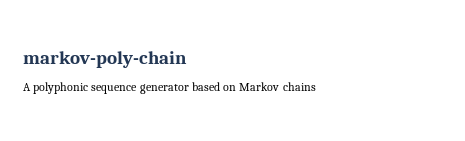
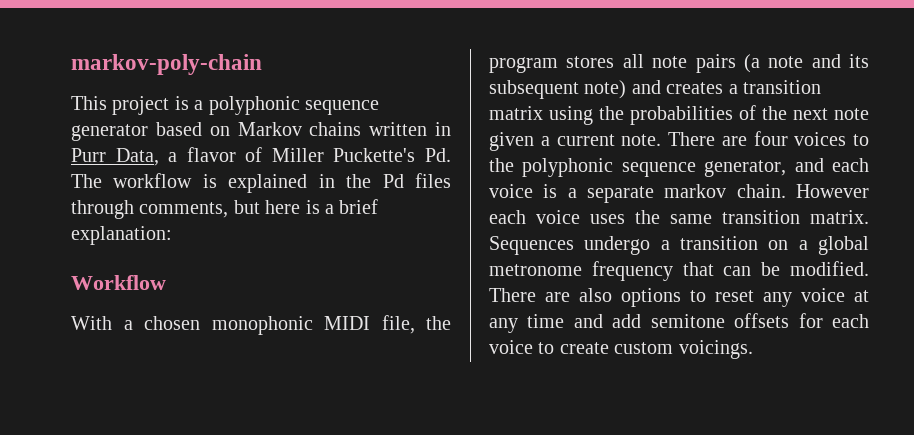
- A polyphonic sequence generator based on Markov chains
+ This project is a polyphonic sequence generator based on Markov chains written in Purr Data, a flavor of Miller Puckette's Pd. The workflow is explained in the Pd files through comments, but here is a brief explanation:
+ Workflow
+ With a chosen monophonic MIDI file, the program stores all note pairs (a note and its subsequent note) and creates a transition matrix using the probabilities of the next note given a current note. There are four voices to the polyphonic sequence generator, and each voice is a separate markov chain. However each voice uses the same transition matrix. Sequences undergo a transition on a global metronome frequency that can be modified. There are also options to reset any voice at any time and add semitone offsets for each voice to create custom voicings.

